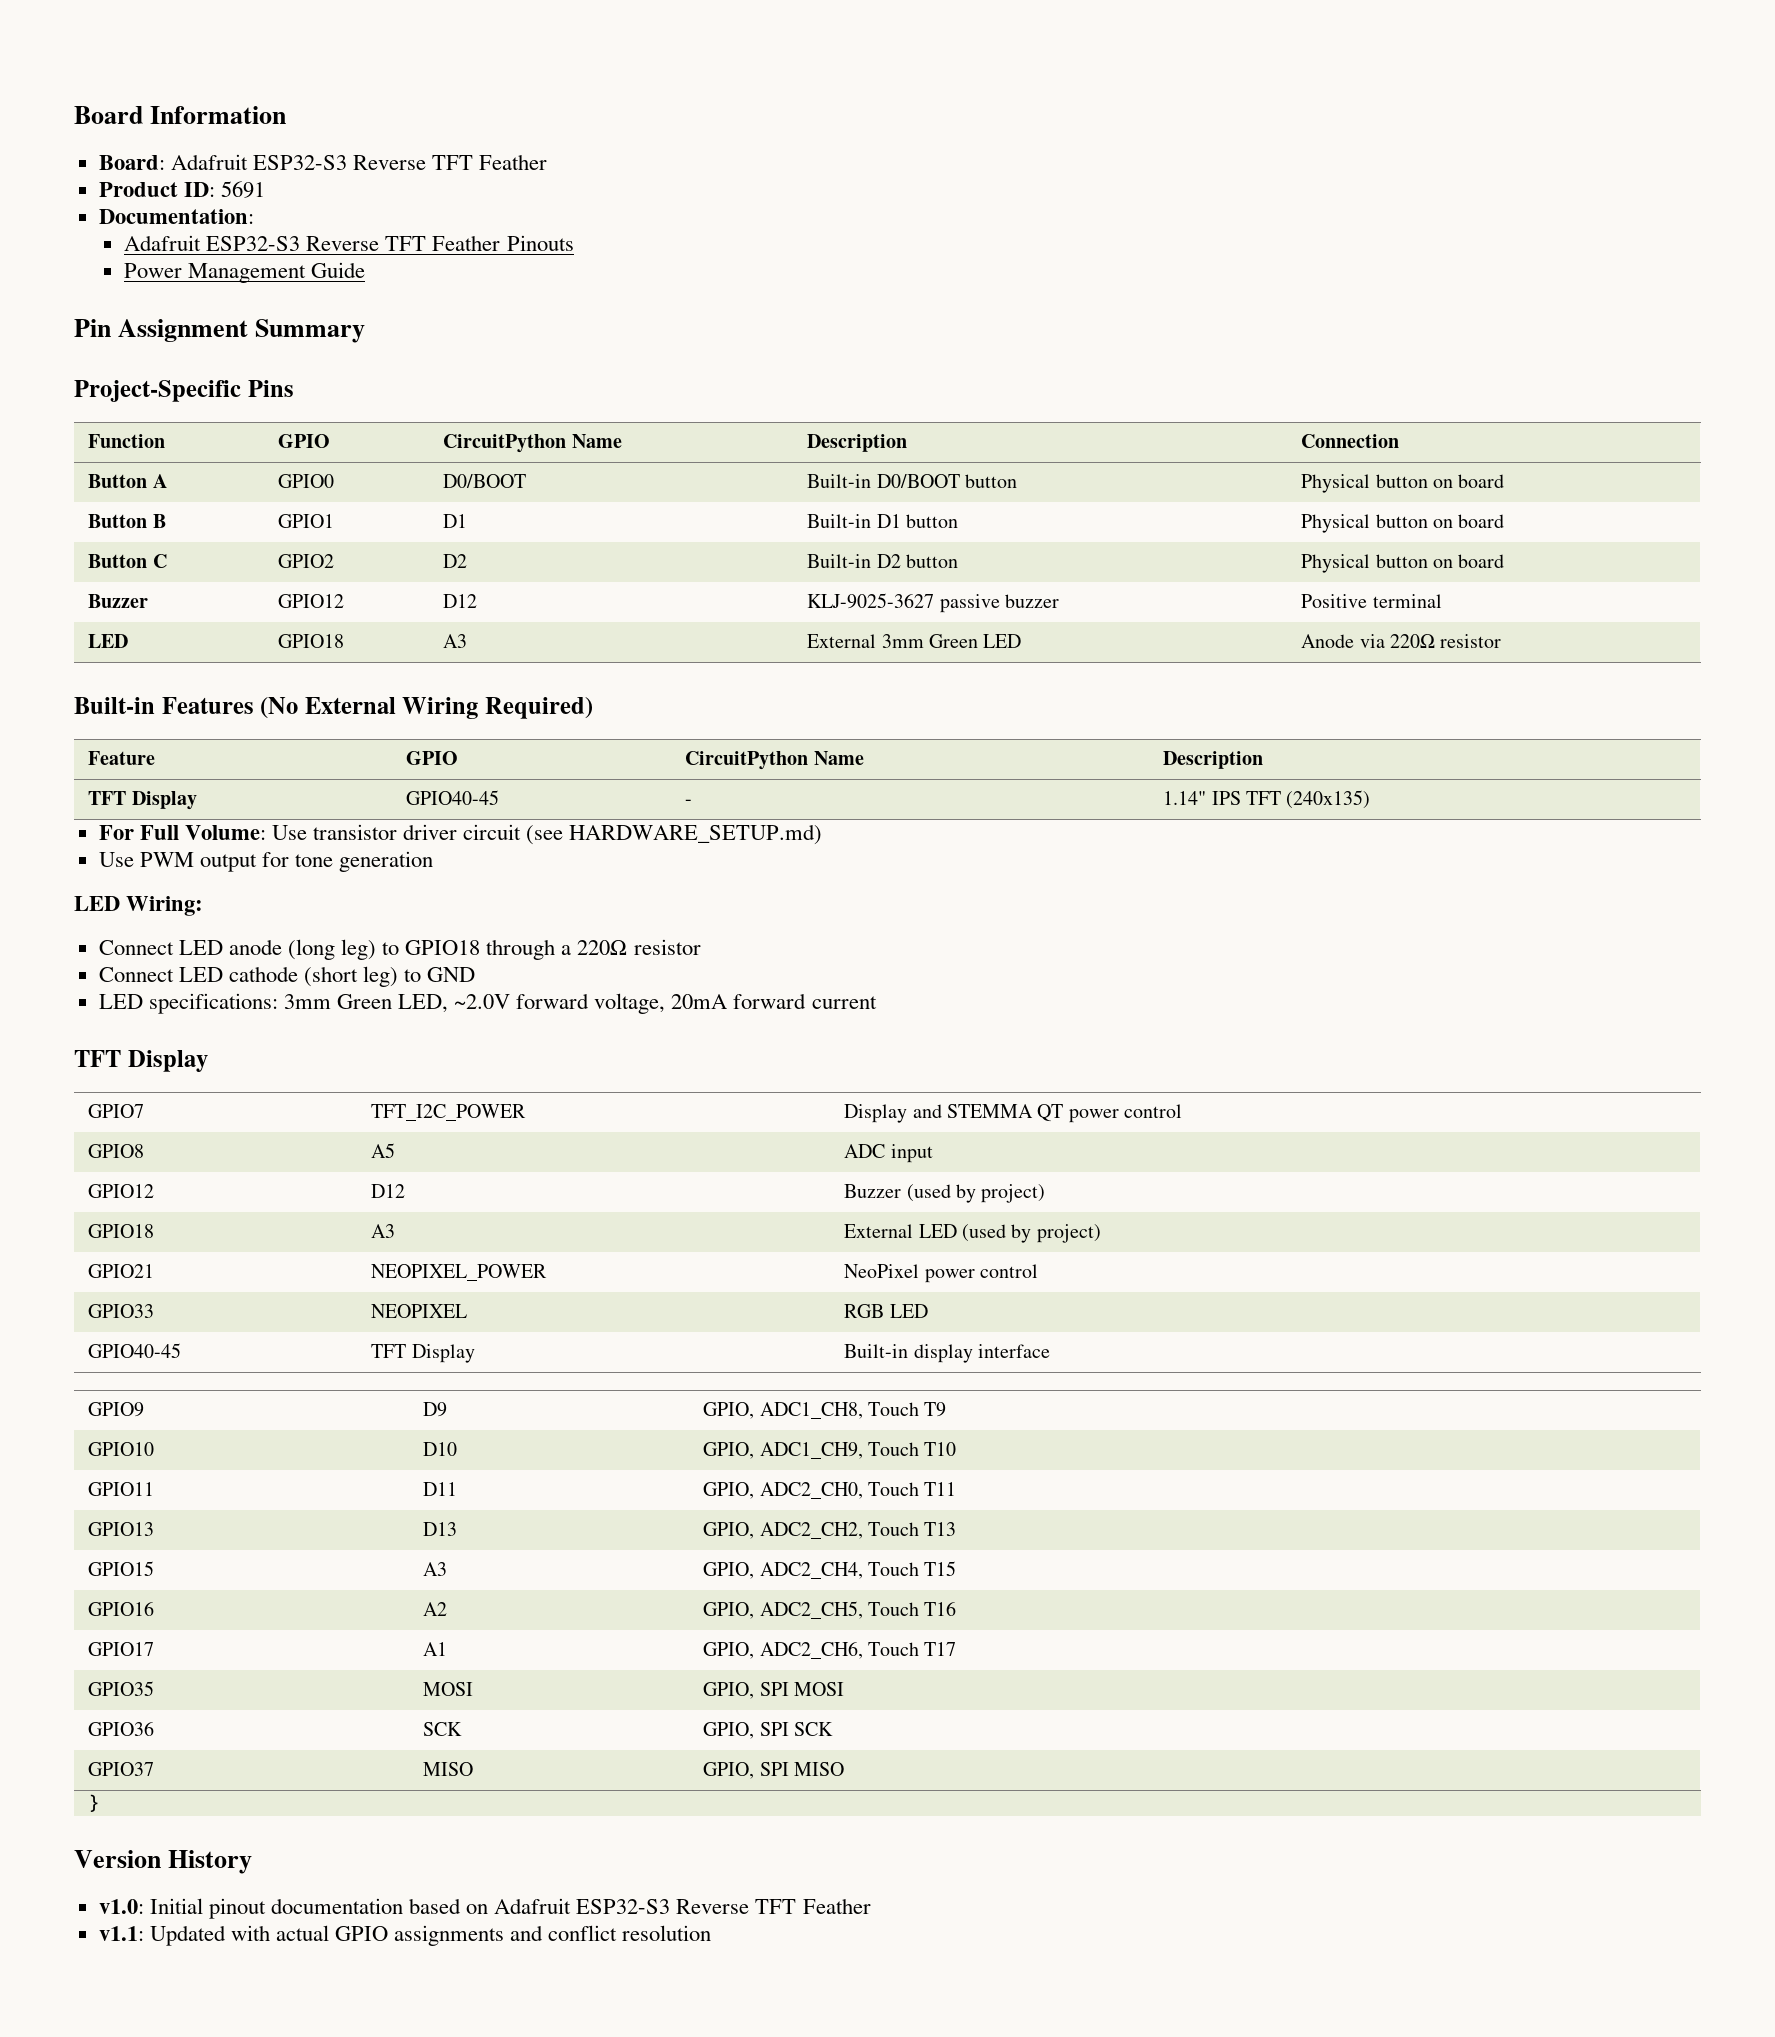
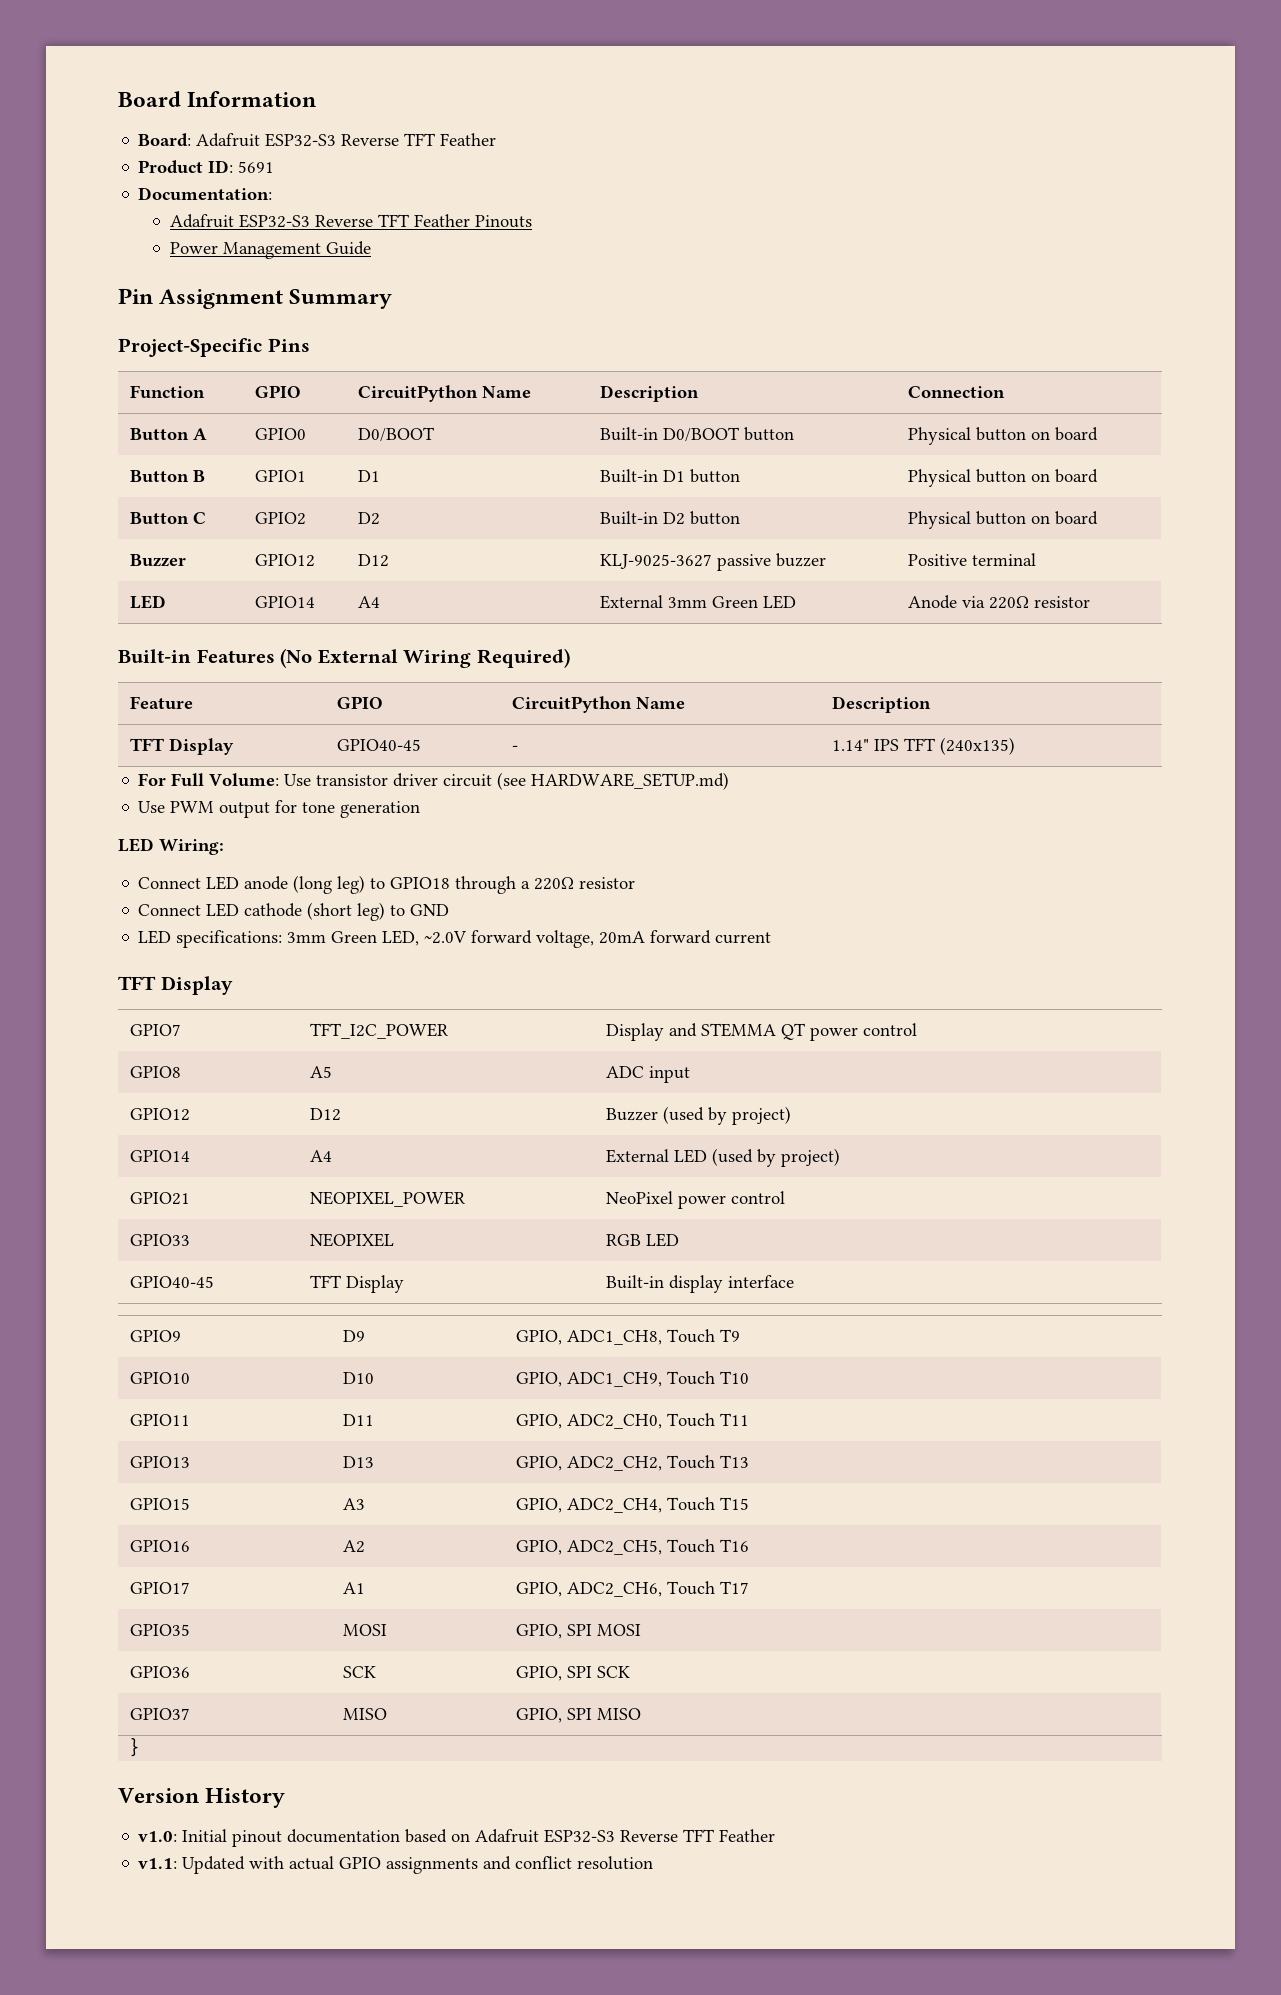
- LED | GPIO18 | A3 | External 3mm Green LED | Anode via 220Ω resistor
+ LED | GPIO14 | A4 | External 3mm Green LED | Anode via 220Ω resistor
- GPIO18 | A3 | External LED (used by project)
+ GPIO14 | A4 | External LED (used by project)

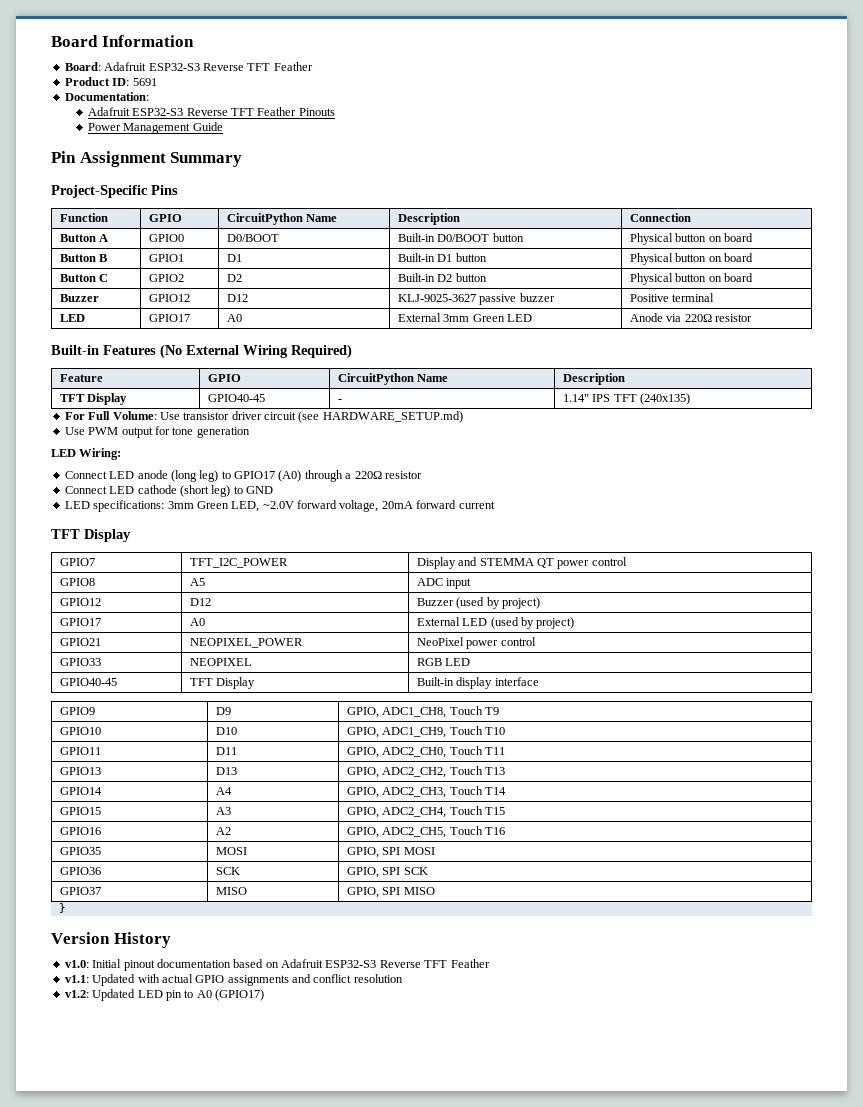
- LED | GPIO14 | A4 | External 3mm Green LED | Anode via 220Ω resistor
+ LED | GPIO17 | A0 | External 3mm Green LED | Anode via 220Ω resistor
- Connect LED anode (long leg) to GPIO18 through a 220Ω resistor
+ Connect LED anode (long leg) to GPIO17 (A0) through a 220Ω resistor
- GPIO14 | A4 | External LED (used by project)
+ GPIO17 | A0 | External LED (used by project)
+ GPIO14 | A4 | GPIO, ADC2_CH3, Touch T14
- GPIO17 | A1 | GPIO, ADC2_CH6, Touch T17
+ v1.2: Updated LED pin to A0 (GPIO17)

